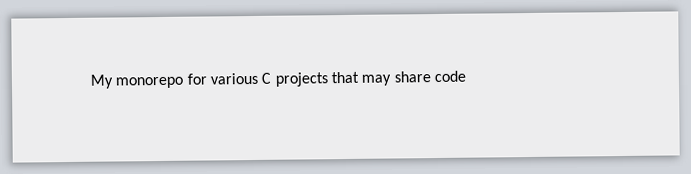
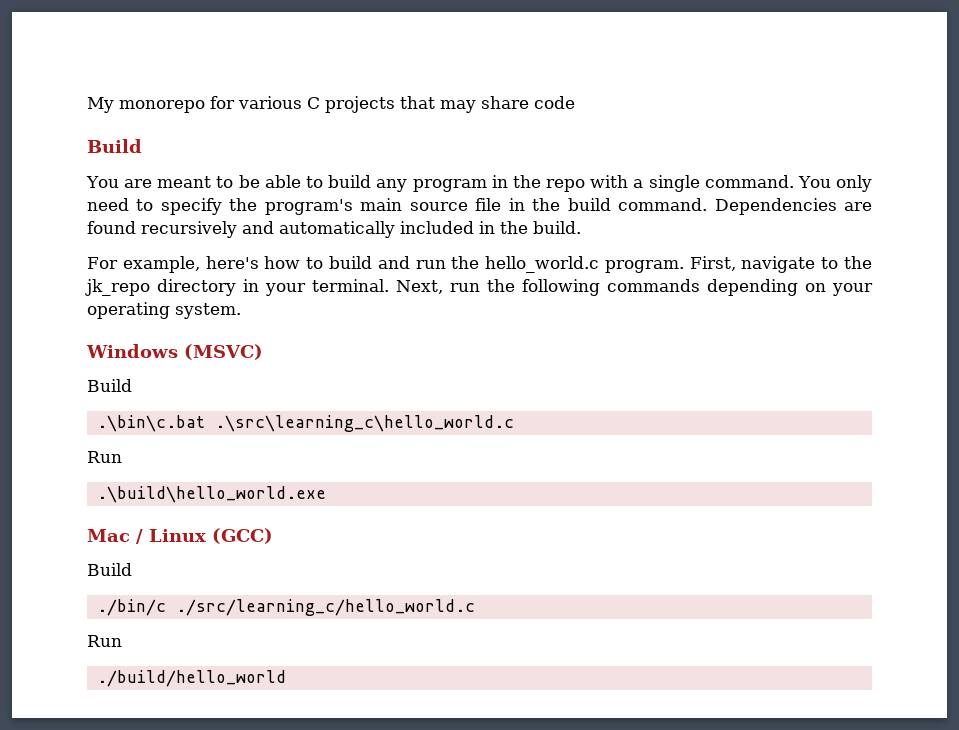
  My monorepo for various C projects that may share code
+ Build
+ You are meant to be able to build any program in the repo with a single command. You only need to specify the program's main source file in the build command. Dependencies are found recursively and automatically included in the build.
+ For example, here's how to build and run the hello_world.c program. First, navigate to the jk_repo directory in your terminal. Next, run the following commands depending on your operating system.
+ Windows (MSVC)
+ Build
+ .\bin\c.bat .\src\learning_c\hello_world.c
+ Run
+ .\build\hello_world.exe
+ Mac / Linux (GCC)
+ Build
+ ./bin/c ./src/learning_c/hello_world.c
+ Run
+ ./build/hello_world

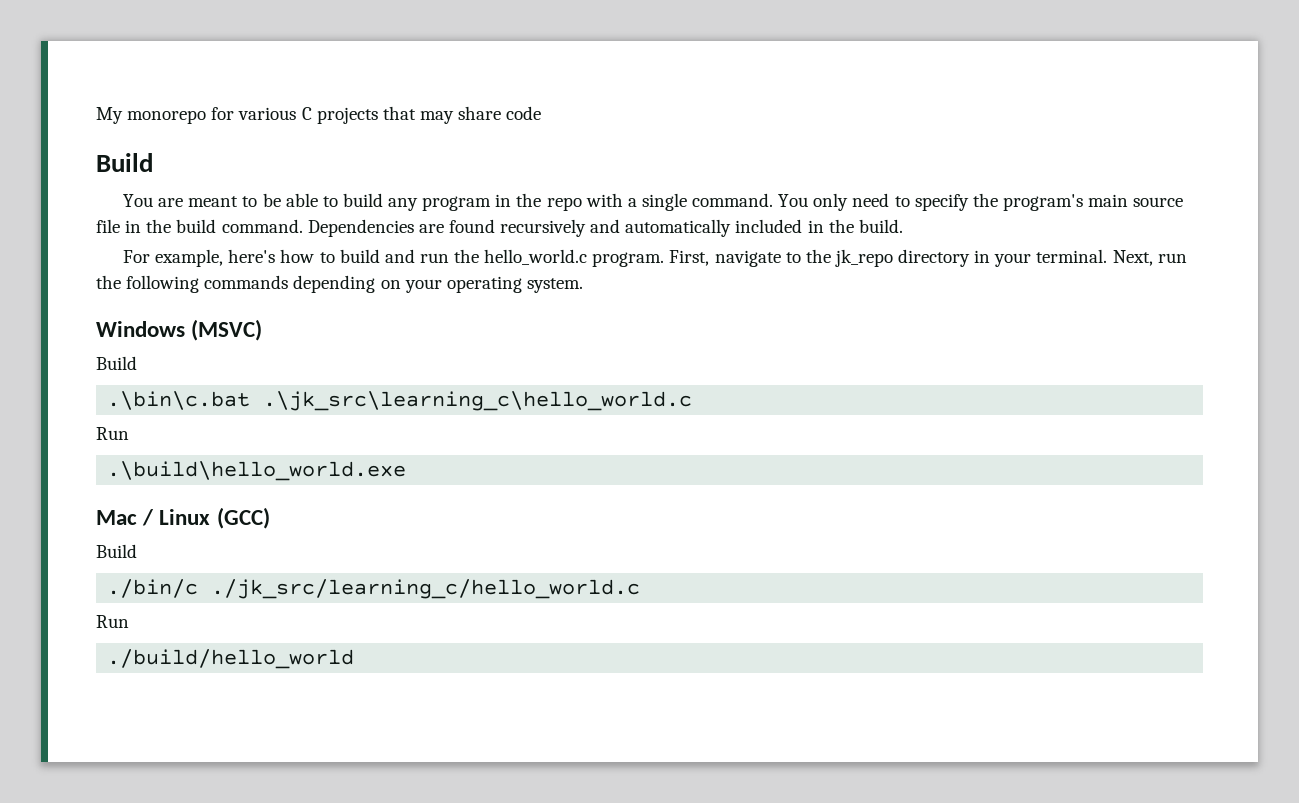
- .\bin\c.bat .\src\learning_c\hello_world.c
+ .\bin\c.bat .\jk_src\learning_c\hello_world.c
- ./bin/c ./src/learning_c/hello_world.c
+ ./bin/c ./jk_src/learning_c/hello_world.c

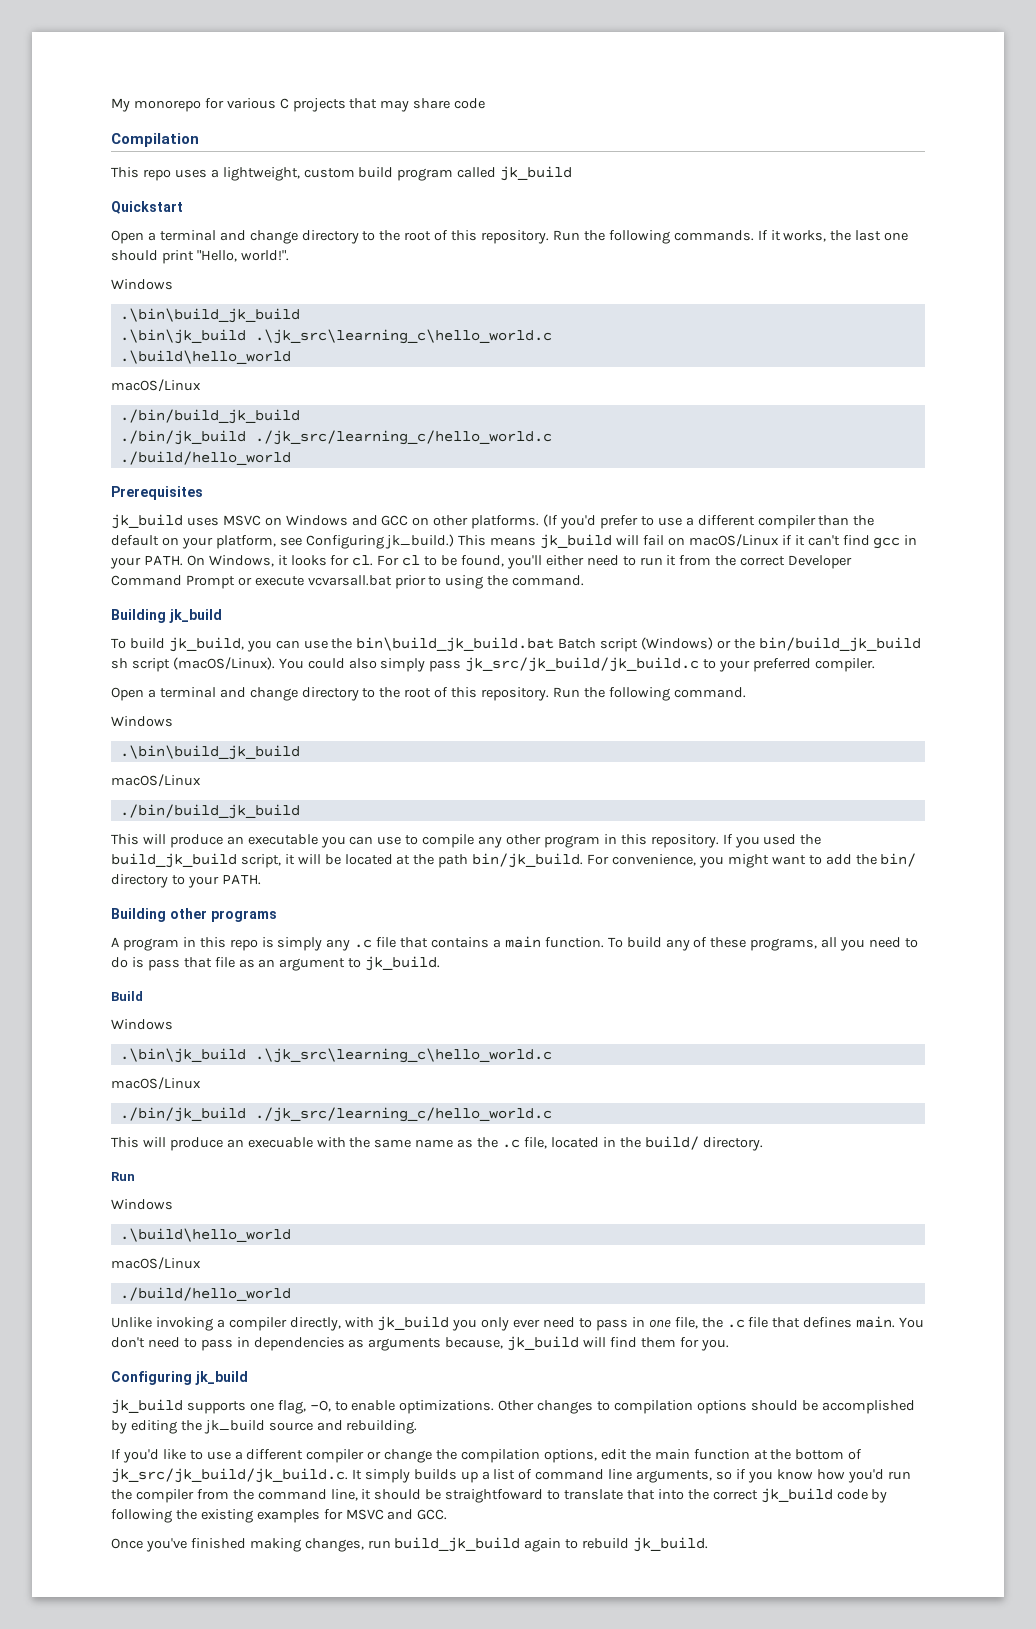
  My monorepo for various C projects that may share code
+ Compilation
+ This repo uses a lightweight, custom build program called jk_build
+ Quickstart
+ Open a terminal and change directory to the root of this repository. Run the following commands. If it works, the last one should print "Hello, world!".
+ Windows
+ .\bin\build_jk_build
+ .\bin\jk_build .\jk_src\learning_c\hello_world.c
+ .\build\hello_world
+ macOS/Linux
+ ./bin/build_jk_build
+ ./bin/jk_build ./jk_src/learning_c/hello_world.c
+ ./build/hello_world
+ Prerequisites
+ jk_build uses MSVC on Windows and GCC on other platforms. (If you'd prefer to use a different compiler than the default on your platform, see Configuring jk_build.) This means jk_build will fail on macOS/Linux if it can't find gcc in your PATH. On Windows, it looks for cl. For cl to be found, you'll either need to run it from the correct Developer Command Prompt or execute vcvarsall.bat prior to using the command.
+ Building jk_build
+ To build jk_build, you can use the bin\build_jk_build.bat Batch script (Windows) or the bin/build_jk_build sh script (macOS/Linux). You could also simply pass jk_src/jk_build/jk_build.c to your preferred compiler.
+ Open a terminal and change directory to the root of this repository. Run the following command.
+ Windows
+ .\bin\build_jk_build
+ macOS/Linux
+ ./bin/build_jk_build
+ This will produce an executable you can use to compile any other program in this repository. If you used the build_jk_build script, it will be located at the path bin/jk_build. For convenience, you might want to add the bin/ directory to your PATH.
+ Building other programs
+ A program in this repo is simply any .c file that contains a main function. To build any of these programs, all you need to do is pass that file as an argument to jk_build.
  Build
- You are meant to be able to build any program in the repo with a single command. You only need to specify the program's main source file in the build command. Dependencies are found recursively and automatically included in the build.
- For example, here's how to build and run the hello_world.c program. First, navigate to the jk_repo directory in your terminal. Next, run the following commands depending on your operating system.
- Windows (MSVC)
- Build
- .\bin\c.bat .\jk_src\learning_c\hello_world.c
+ Windows
+ .\bin\jk_build .\jk_src\learning_c\hello_world.c
+ macOS/Linux
+ ./bin/jk_build ./jk_src/learning_c/hello_world.c
+ This will produce an execuable with the same name as the .c file, located in the build/ directory.
  Run
- .\build\hello_world.exe
- Mac / Linux (GCC)
- Build
- ./bin/c ./jk_src/learning_c/hello_world.c
- Run
+ Windows
+ .\build\hello_world
+ macOS/Linux
  ./build/hello_world
+ Unlike invoking a compiler directly, with jk_build you only ever need to pass in one file, the .c file that defines main. You don't need to pass in dependencies as arguments because, jk_build will find them for you.
+ Configuring jk_build
+ jk_build supports one flag, -O, to enable optimizations. Other changes to compilation options should be accomplished by editing the jk_build source and rebuilding.
+ If you'd like to use a different compiler or change the compilation options, edit the main function at the bottom of jk_src/jk_build/jk_build.c. It simply builds up a list of command line arguments, so if you know how you'd run the compiler from the command line, it should be straightfoward to translate that into the correct jk_build code by following the existing examples for MSVC and GCC.
+ Once you've finished making changes, run build_jk_build again to rebuild jk_build.

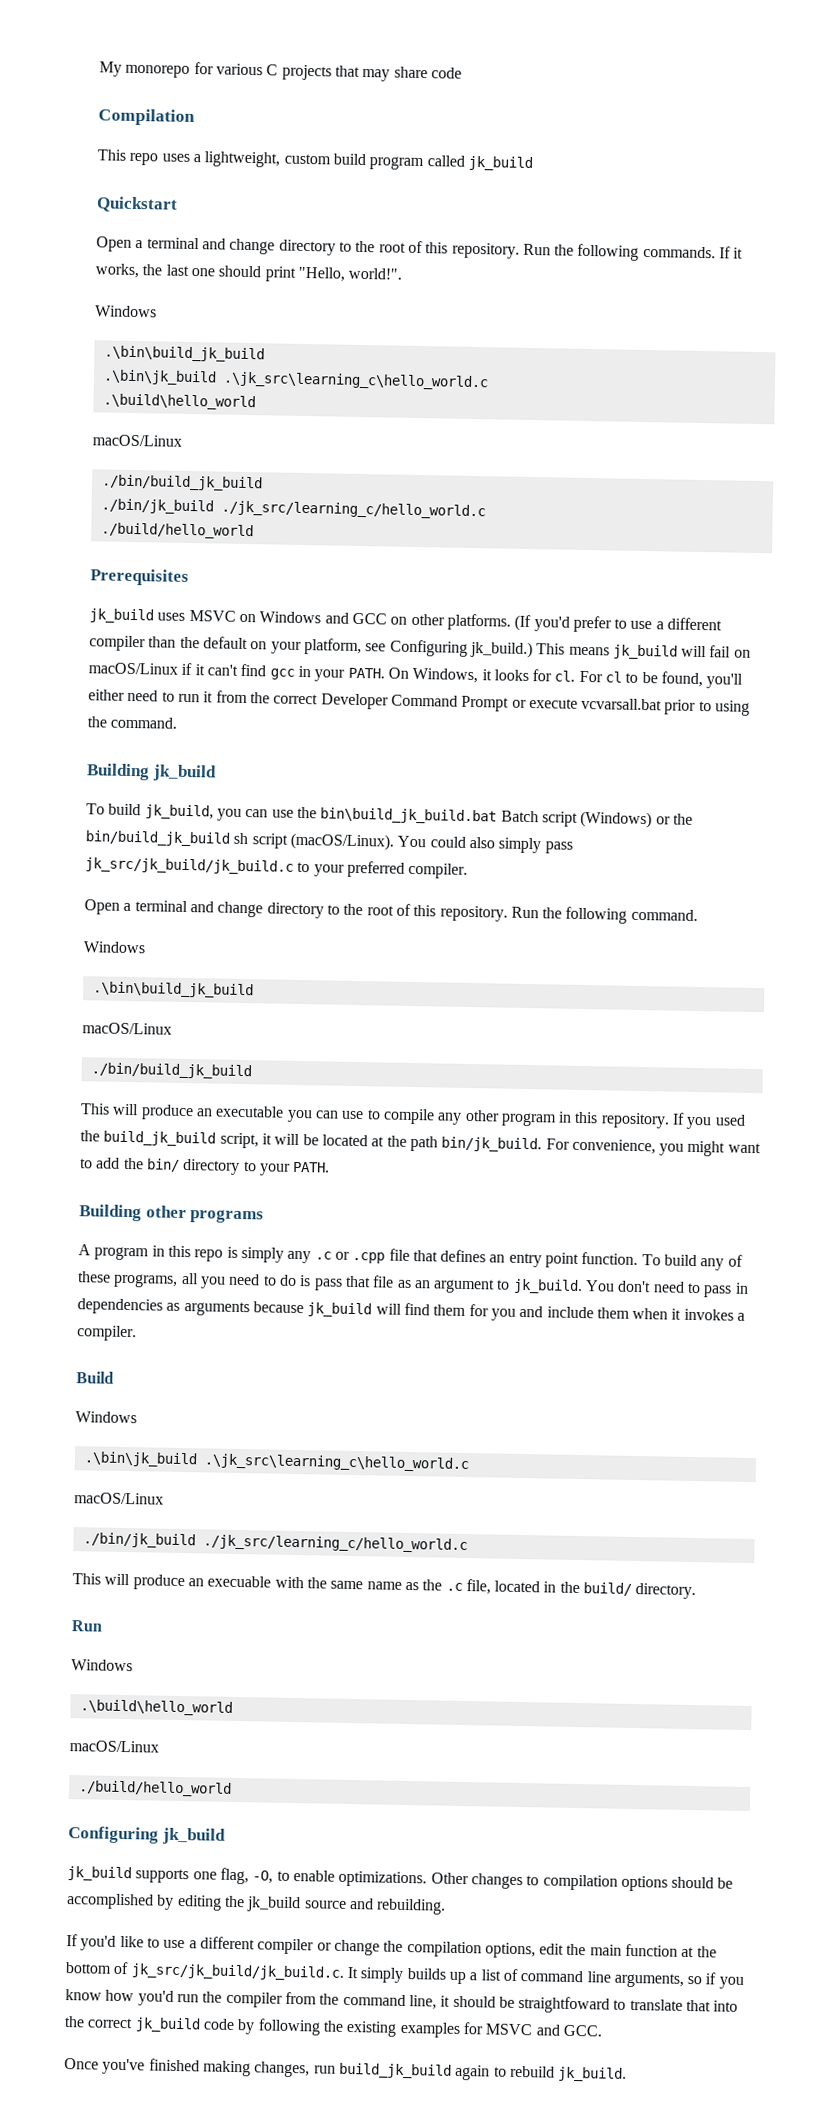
- A program in this repo is simply any .c file that contains a main function.
+ A program in this repo is simply any .c or .cpp file that defines an entry point function.
+ You don't need to pass in dependencies as arguments because jk_build will find them for you and include them when it invokes a compiler.
- Unlike invoking a compiler directly, with jk_build you only ever need to pass in one file, the .c file that defines main. You don't need to pass in dependencies as arguments because, jk_build will find them for you.

